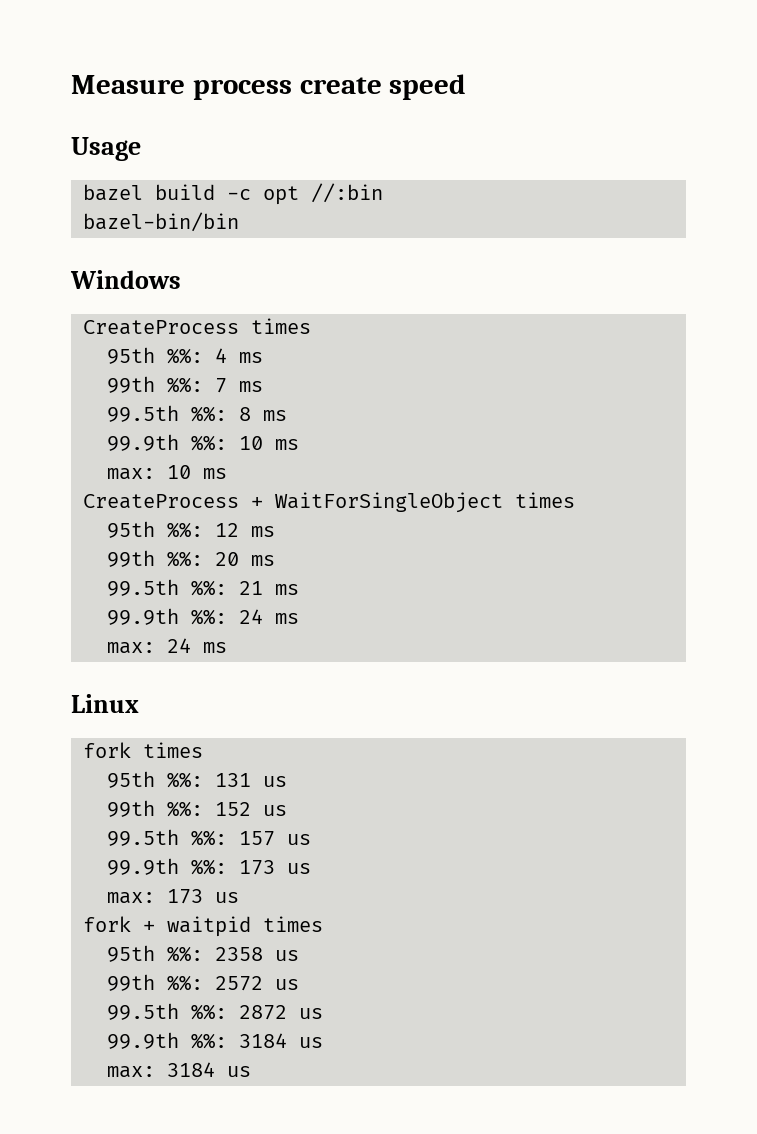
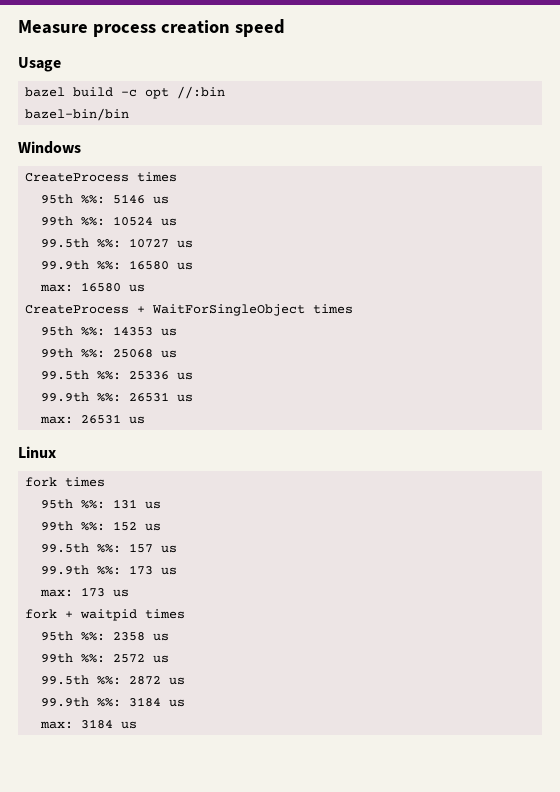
- Measure process create speed
+ Measure process creation speed
- 95th %%: 4 ms
- 99th %%: 7 ms
- 99.5th %%: 8 ms
- 99.9th %%: 10 ms
- max: 10 ms
+ 95th %%: 5146 us
+ 99th %%: 10524 us
+ 99.5th %%: 10727 us
+ 99.9th %%: 16580 us
+ max: 16580 us
- 95th %%: 12 ms
- 99th %%: 20 ms
- 99.5th %%: 21 ms
- 99.9th %%: 24 ms
- max: 24 ms
+ 95th %%: 14353 us
+ 99th %%: 25068 us
+ 99.5th %%: 25336 us
+ 99.9th %%: 26531 us
+ max: 26531 us

